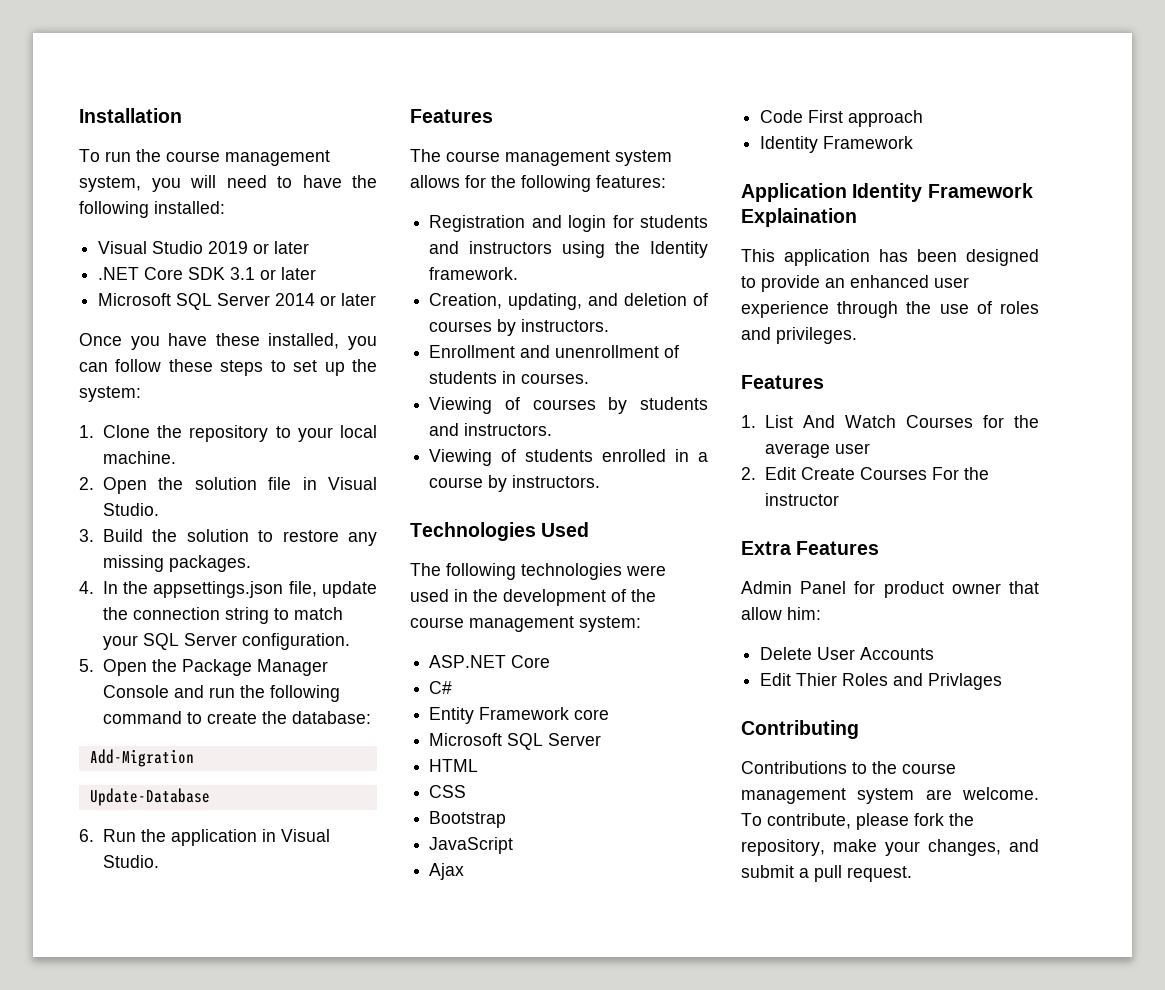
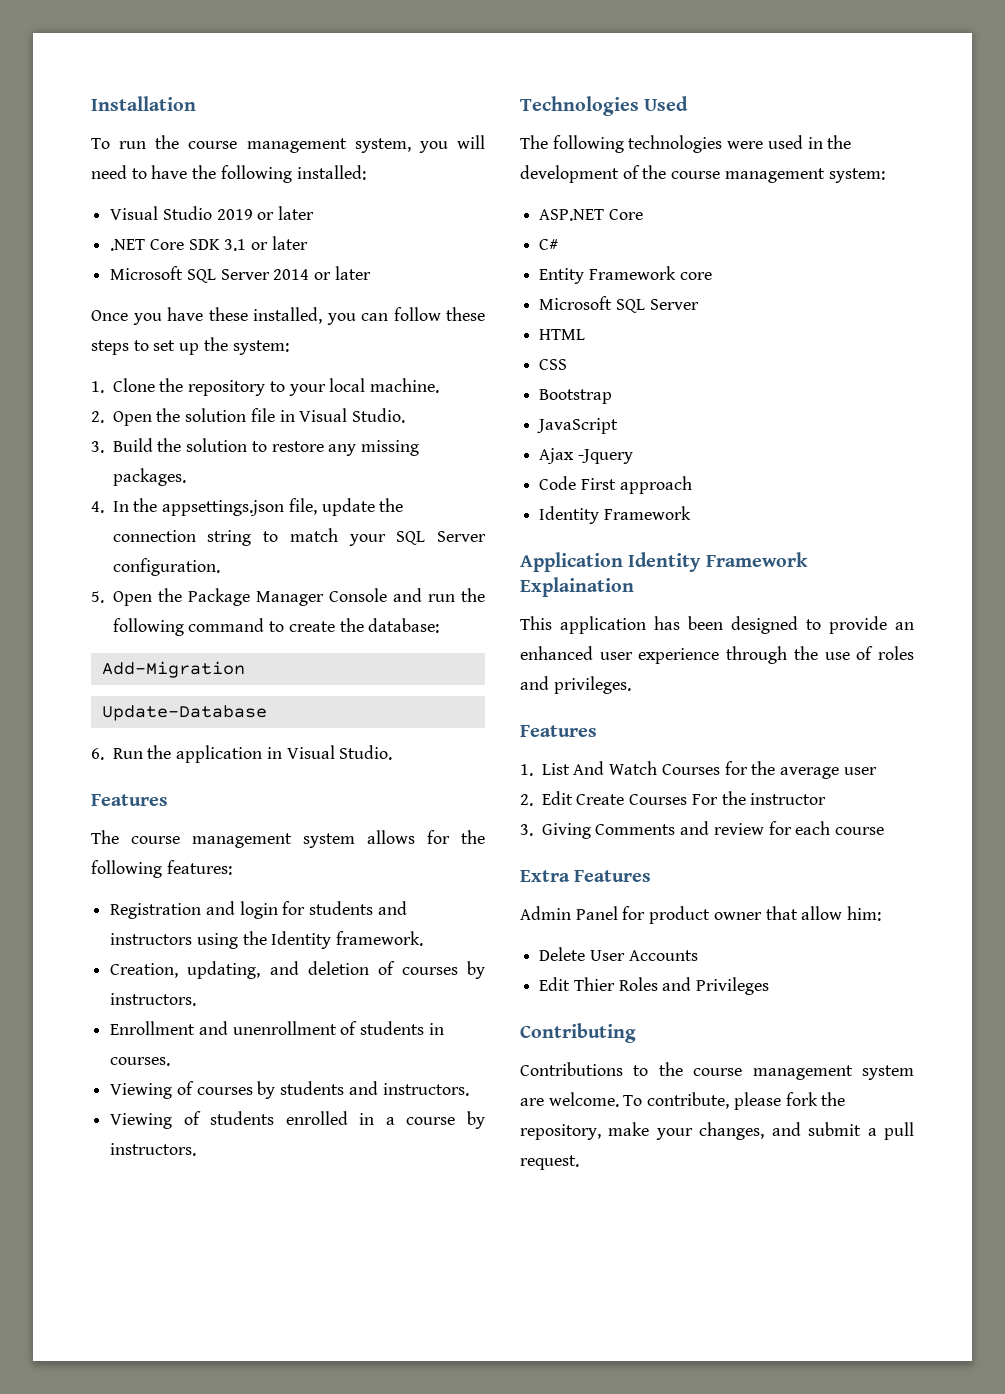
- Ajax
+ Ajax -Jquery
+ 3. Giving Comments and review for each course
- Edit Thier Roles and Privlages
+ Edit Thier Roles and Privileges

